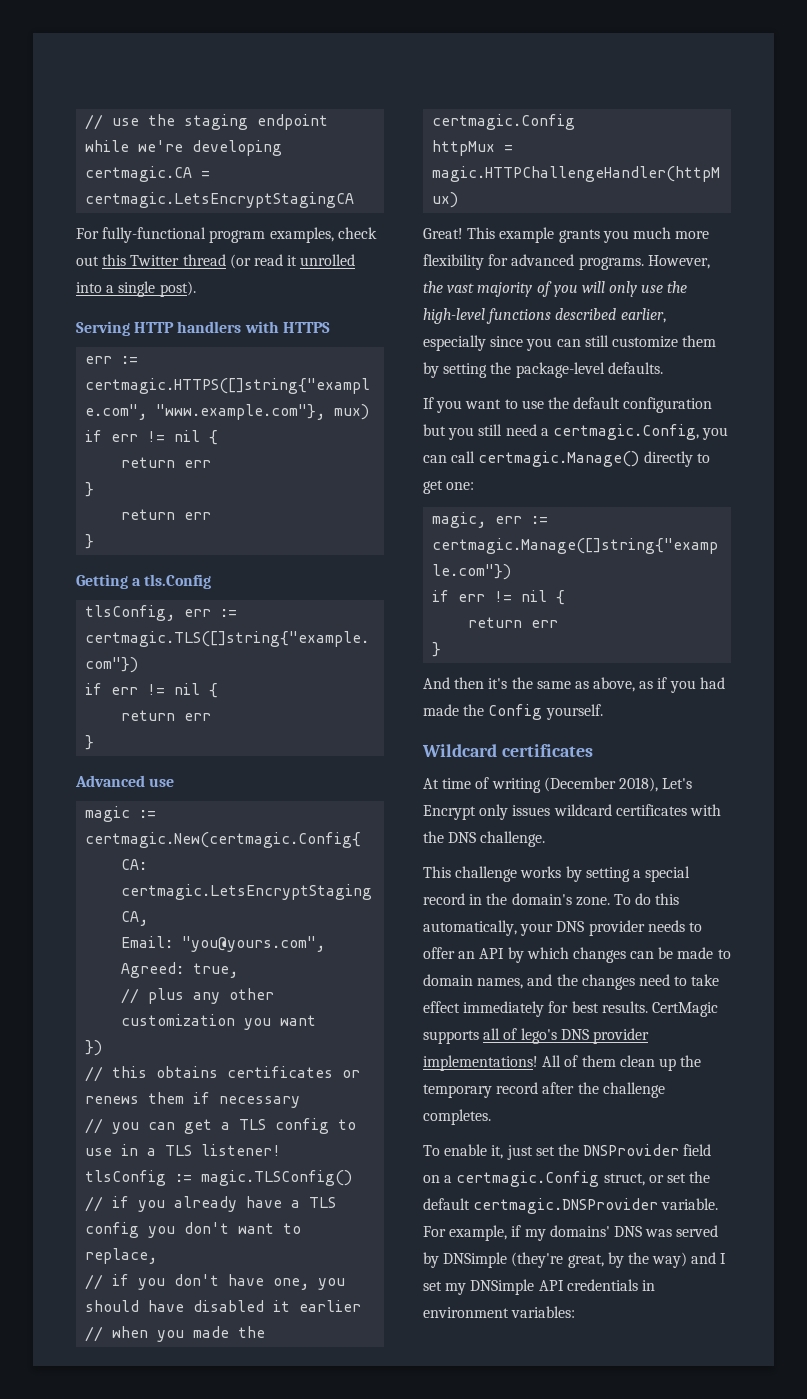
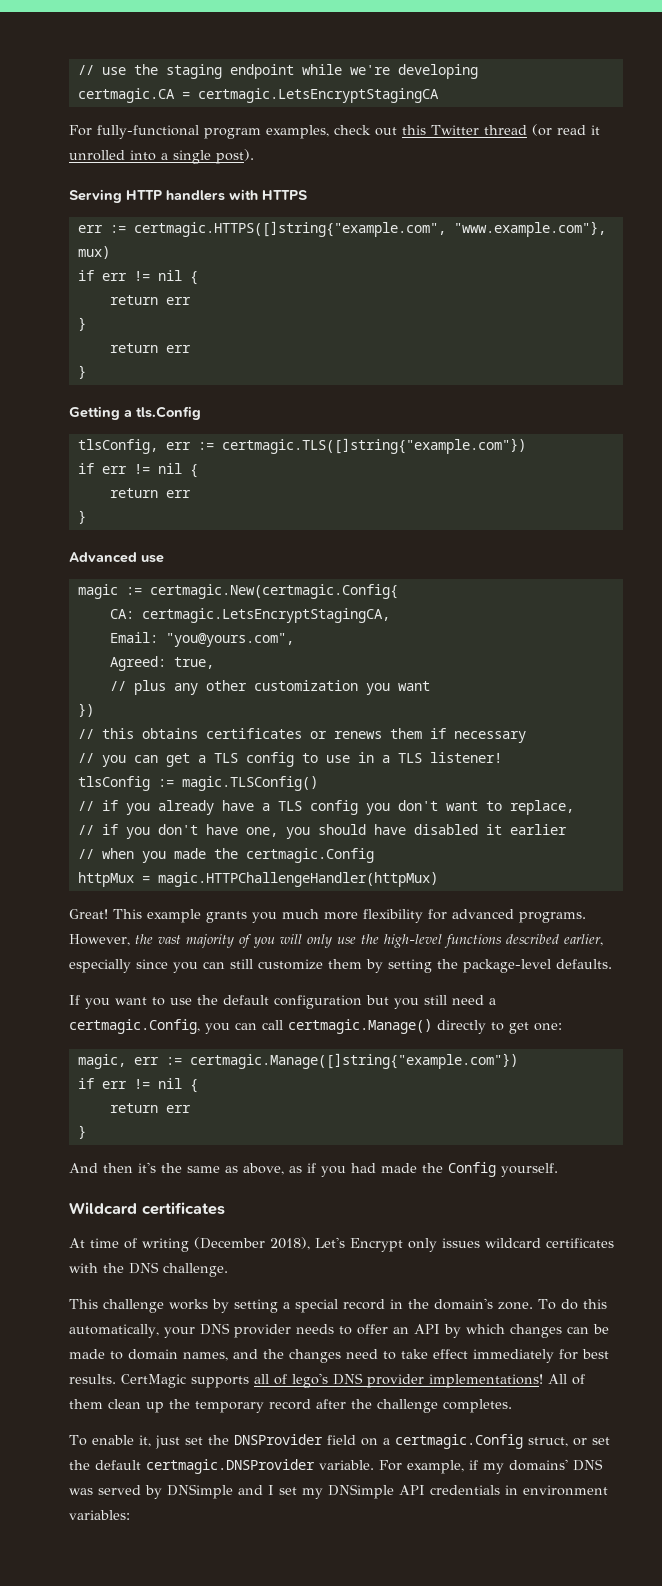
- For example, if my domains' DNS was served by DNSimple (they're great, by the way) and I set my DNSimple API credentials in environment variables:
+ For example, if my domains' DNS was served by DNSimple and I set my DNSimple API credentials in environment variables:

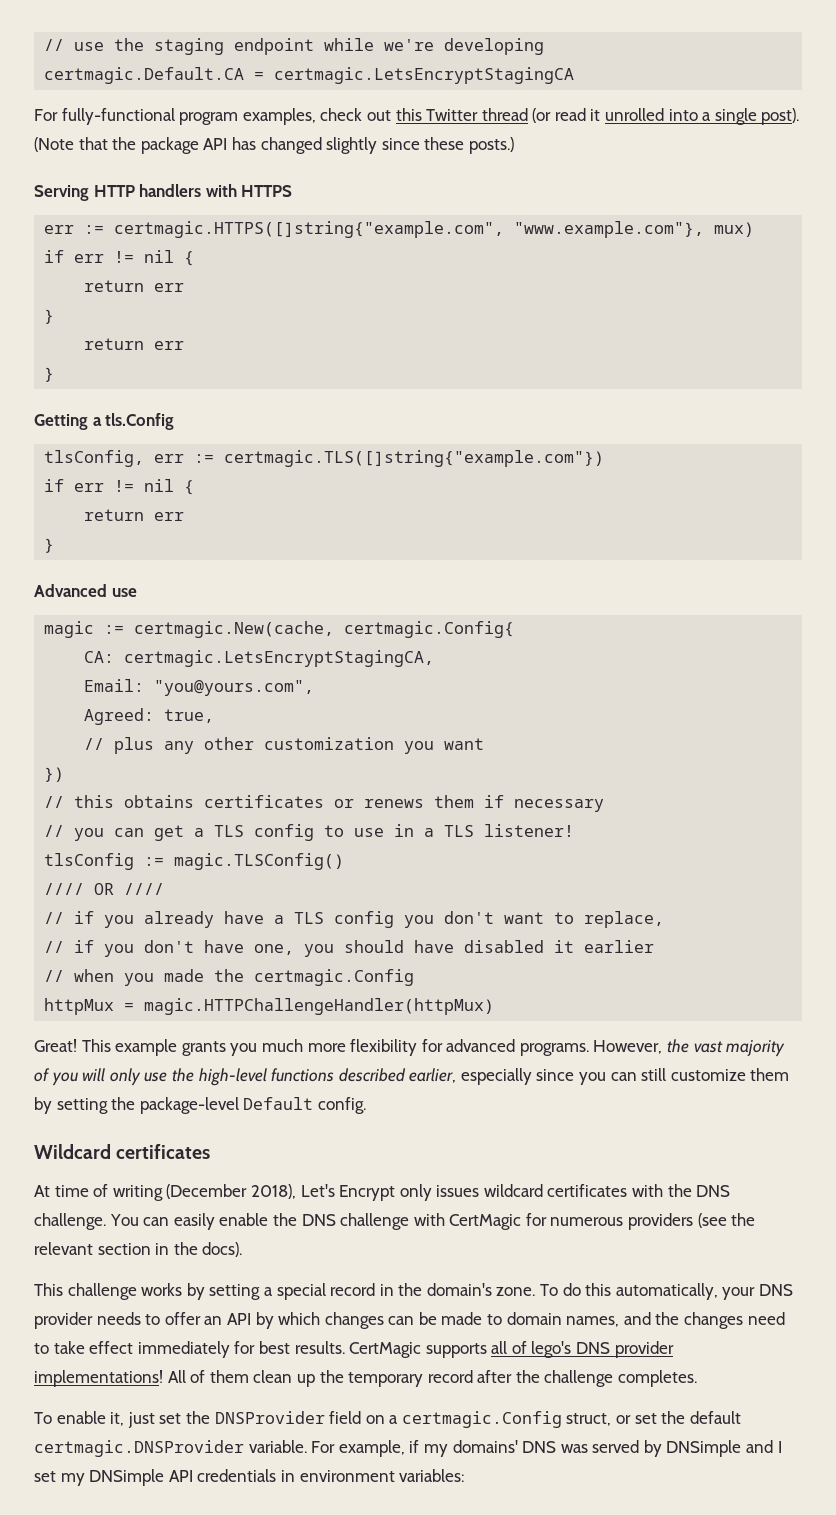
- certmagic.CA = certmagic.LetsEncryptStagingCA
+ certmagic.Default.CA = certmagic.LetsEncryptStagingCA
+ (Note that the package API has changed slightly since these posts.)
- magic := certmagic.New(certmagic.Config{
+ magic := certmagic.New(cache, certmagic.Config{
+ //// OR ////
- However, the vast majority of you will only use the high-level functions described earlier, especially since you can still customize them by setting the package-level defaults.
- If you want to use the default configuration but you still need a certmagic.Config, you can call certmagic.Manage() directly to get one:
- magic, err := certmagic.Manage([]string{"example.com"})
- if err != nil {
- return err
- }
- And then it's the same as above, as if you had made the Config yourself.
+ However, the vast majority of you will only use the high-level functions described earlier, especially since you can still customize them by setting the package-level Default config.
+ You can easily enable the DNS challenge with CertMagic for numerous providers (see the relevant section in the docs).

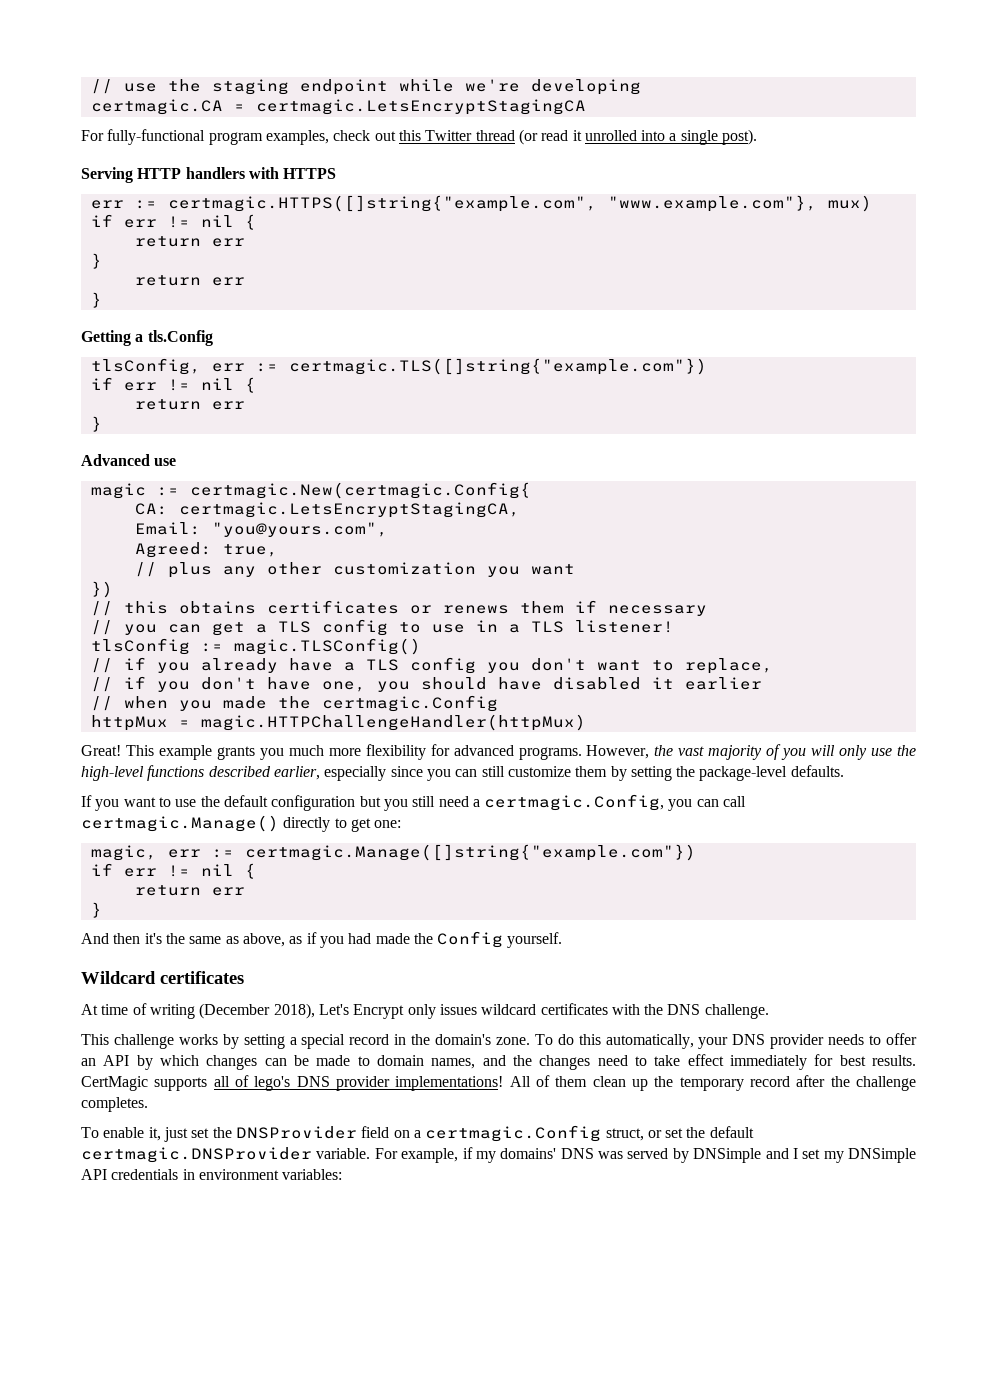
- certmagic.Default.CA = certmagic.LetsEncryptStagingCA
+ certmagic.CA = certmagic.LetsEncryptStagingCA
- (Note that the package API has changed slightly since these posts.)
- magic := certmagic.New(cache, certmagic.Config{
+ magic := certmagic.New(certmagic.Config{
- //// OR ////
- However, the vast majority of you will only use the high-level functions described earlier, especially since you can still customize them by setting the package-level Default config.
+ However, the vast majority of you will only use the high-level functions described earlier, especially since you can still customize them by setting the package-level defaults.
+ If you want to use the default configuration but you still need a certmagic.Config, you can call certmagic.Manage() directly to get one:
+ magic, err := certmagic.Manage([]string{"example.com"})
+ if err != nil {
+ return err
+ }
+ And then it's the same as above, as if you had made the Config yourself.
- You can easily enable the DNS challenge with CertMagic for numerous providers (see the relevant section in the docs).

